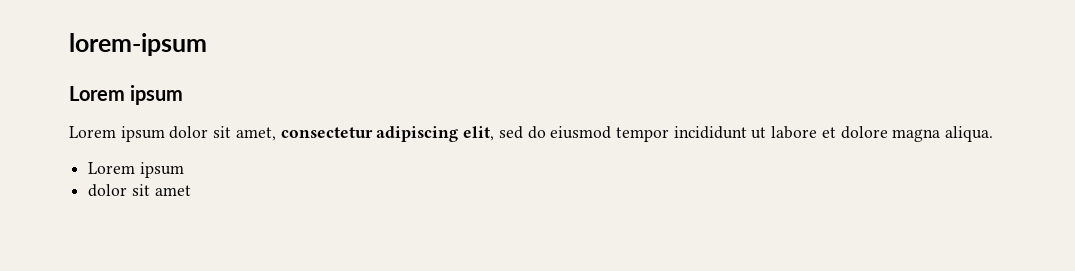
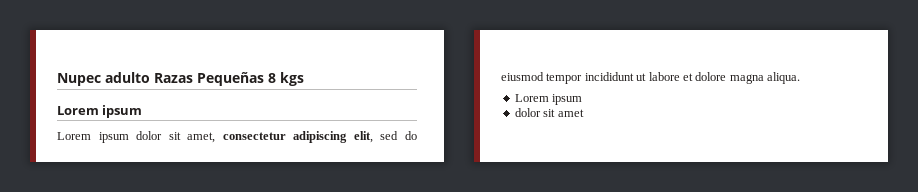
- lorem-ipsum
+ Nupec adulto Razas Pequeñas 8 kgs

